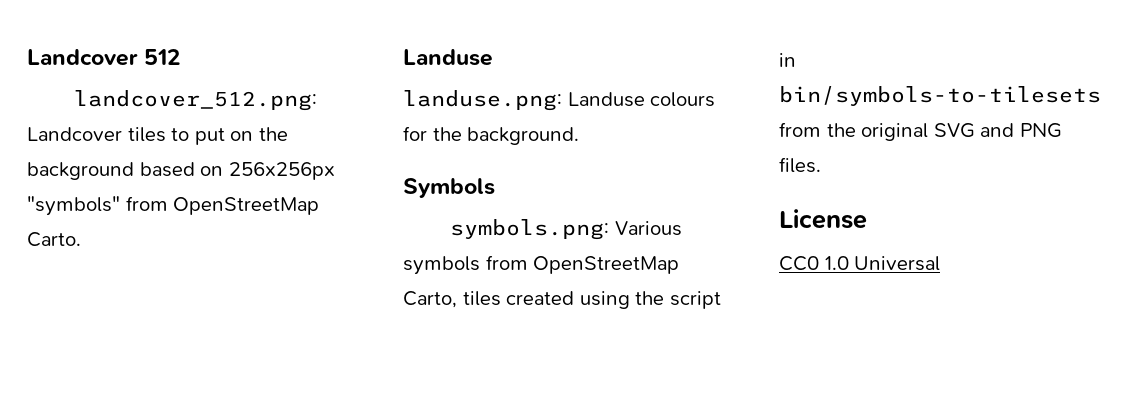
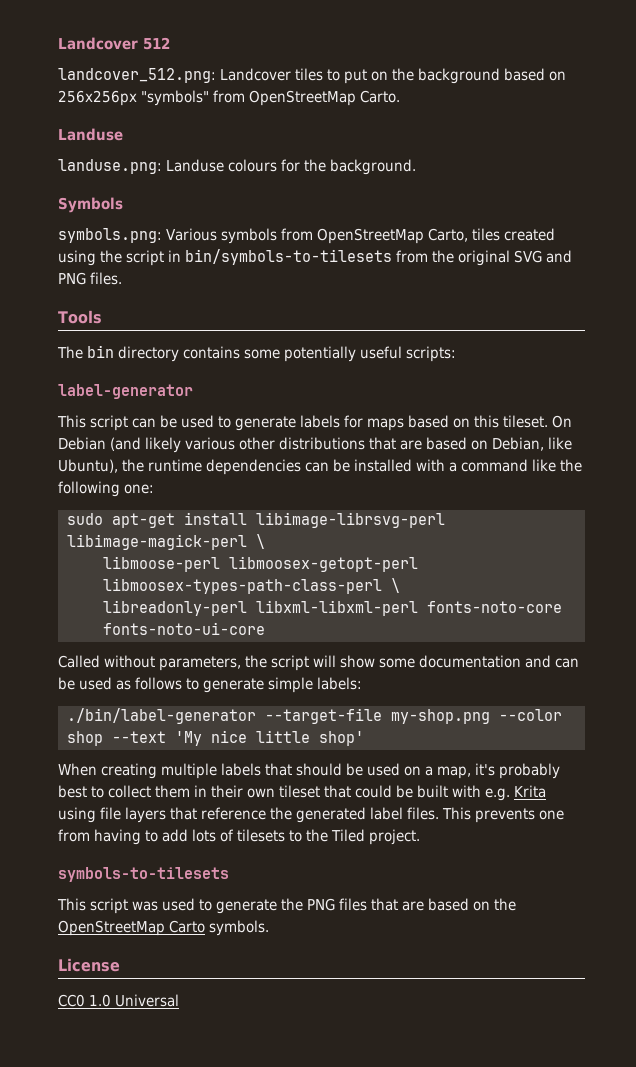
+ Tools
+ The bin directory contains some potentially useful scripts:
+ label-generator
+ This script can be used to generate labels for maps based on this tileset. On Debian (and likely various other distributions that are based on Debian, like Ubuntu), the runtime dependencies can be installed with a command like the following one:
+ sudo apt-get install libimage-librsvg-perl libimage-magick-perl \
+ libmoose-perl libmoosex-getopt-perl libmoosex-types-path-class-perl \
+ libreadonly-perl libxml-libxml-perl fonts-noto-core fonts-noto-ui-core
+ Called without parameters, the script will show some documentation and can be used as follows to generate simple labels:
+ ./bin/label-generator --target-file my-shop.png --color shop --text 'My nice little shop'
+ When creating multiple labels that should be used on a map, it's probably best to collect them in their own tileset that could be built with e.g. Krita using file layers that reference the generated label files. This prevents one from having to add lots of tilesets to the Tiled project.
+ symbols-to-tilesets
+ This script was used to generate the PNG files that are based on the OpenStreetMap Carto symbols.

